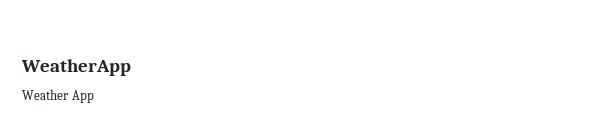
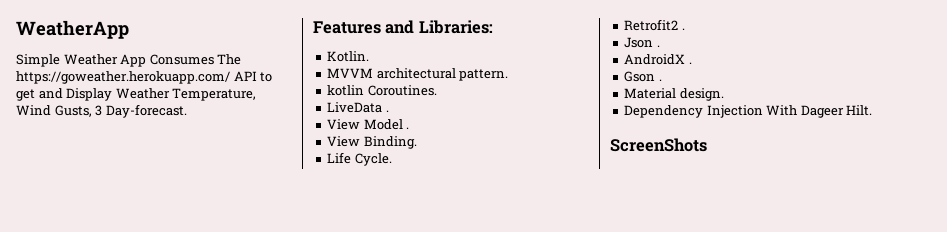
- Weather App
+ Simple Weather App Consumes The https://goweather.herokuapp.com/ API to get and Display Weather Temperature, Wind Gusts, 3 Day-forecast.
+ Features and Libraries:
+ Kotlin.
+ MVVM architectural pattern.
+ kotlin Coroutines.
+ LiveData .
+ View Model .
+ View Binding.
+ Life Cycle.
+ Retrofit2 .
+ Json .
+ AndroidX .
+ Gson .
+ Material design.
+ Dependency Injection With Dageer Hilt.
+ ScreenShots

